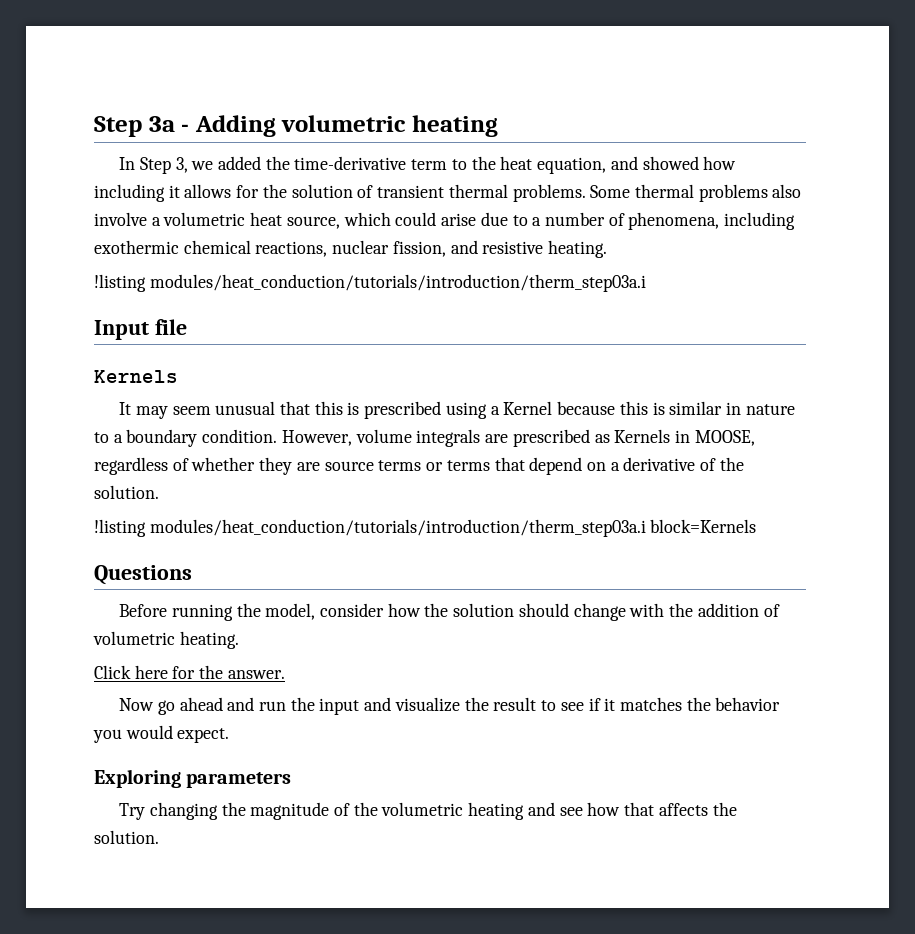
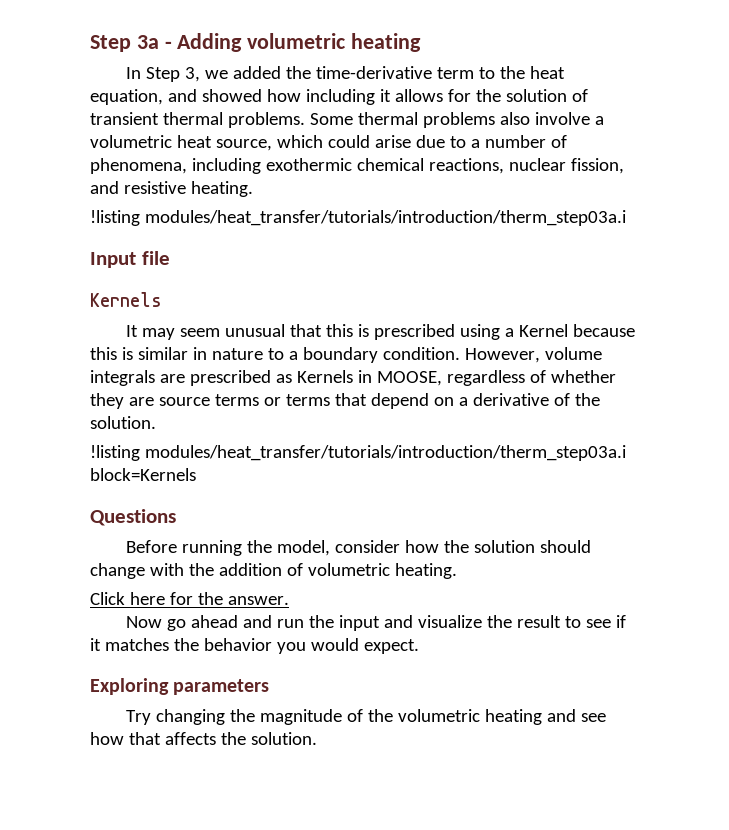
  Some thermal problems also involve a volumetric heat source, which could arise due to a number of phenomena, including exothermic chemical reactions, nuclear fission, and resistive heating.
- !listing modules/heat_conduction/tutorials/introduction/therm_step03a.i
+ !listing modules/heat_transfer/tutorials/introduction/therm_step03a.i
- !listing modules/heat_conduction/tutorials/introduction/therm_step03a.i block=Kernels
+ !listing modules/heat_transfer/tutorials/introduction/therm_step03a.i block=Kernels

